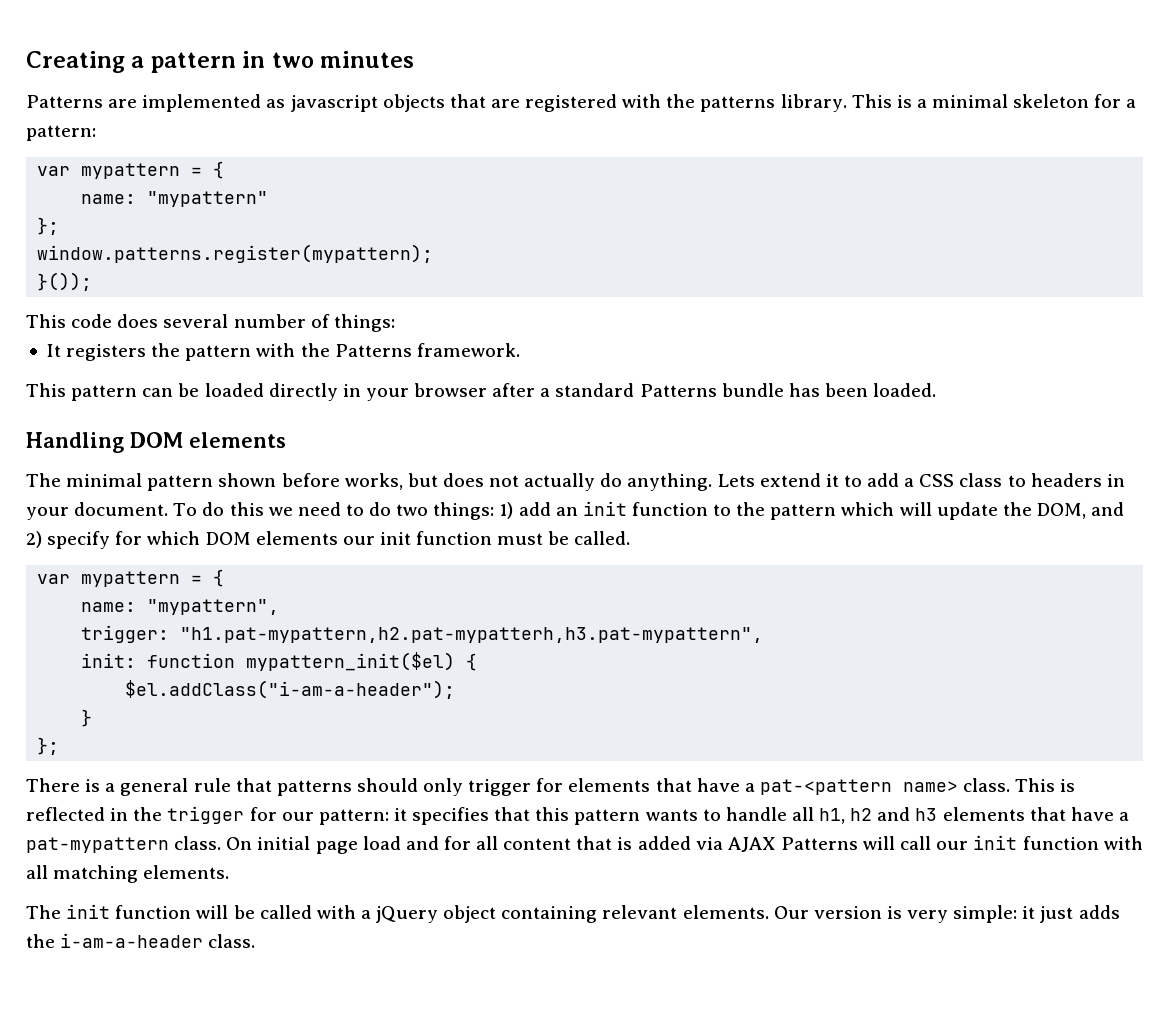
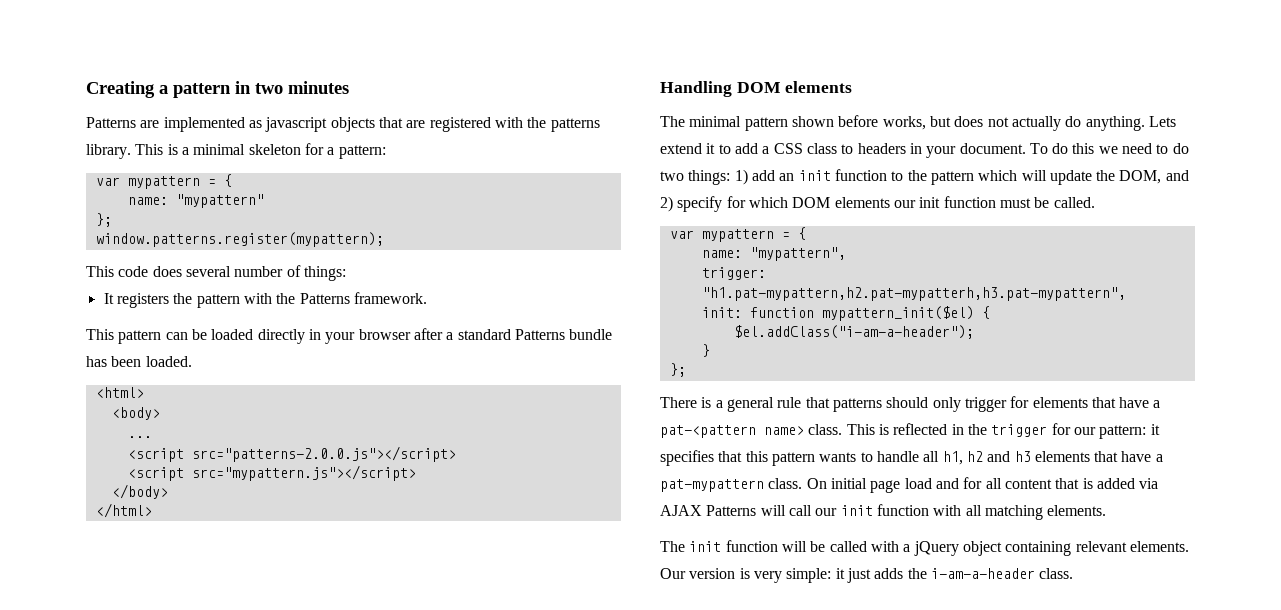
- }());
+ <html>
+ <body>
+ ...
+ <script src="patterns-2.0.0.js"></script>
+ <script src="mypattern.js"></script>
+ </body>
+ </html>

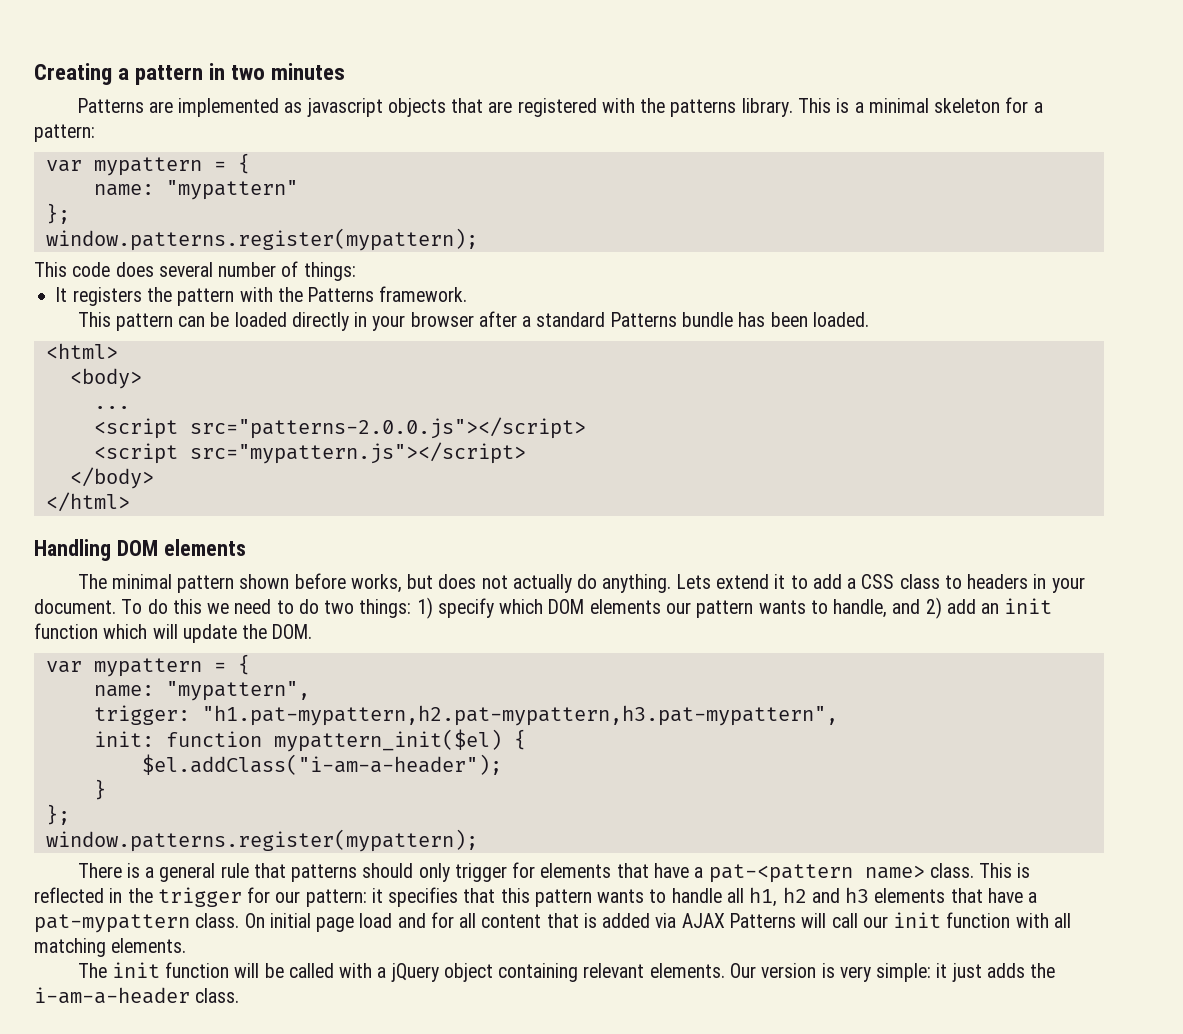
- To do this we need to do two things: 1) add an init function to the pattern which will update the DOM, and 2) specify for which DOM elements our init function must be called.
+ To do this we need to do two things: 1) specify which DOM elements our pattern wants to handle, and 2) add an init function which will update the DOM.
- trigger: "h1.pat-mypattern,h2.pat-mypatterh,h3.pat-mypattern",
+ trigger: "h1.pat-mypattern,h2.pat-mypattern,h3.pat-mypattern",
  }
  };
+ window.patterns.register(mypattern);

